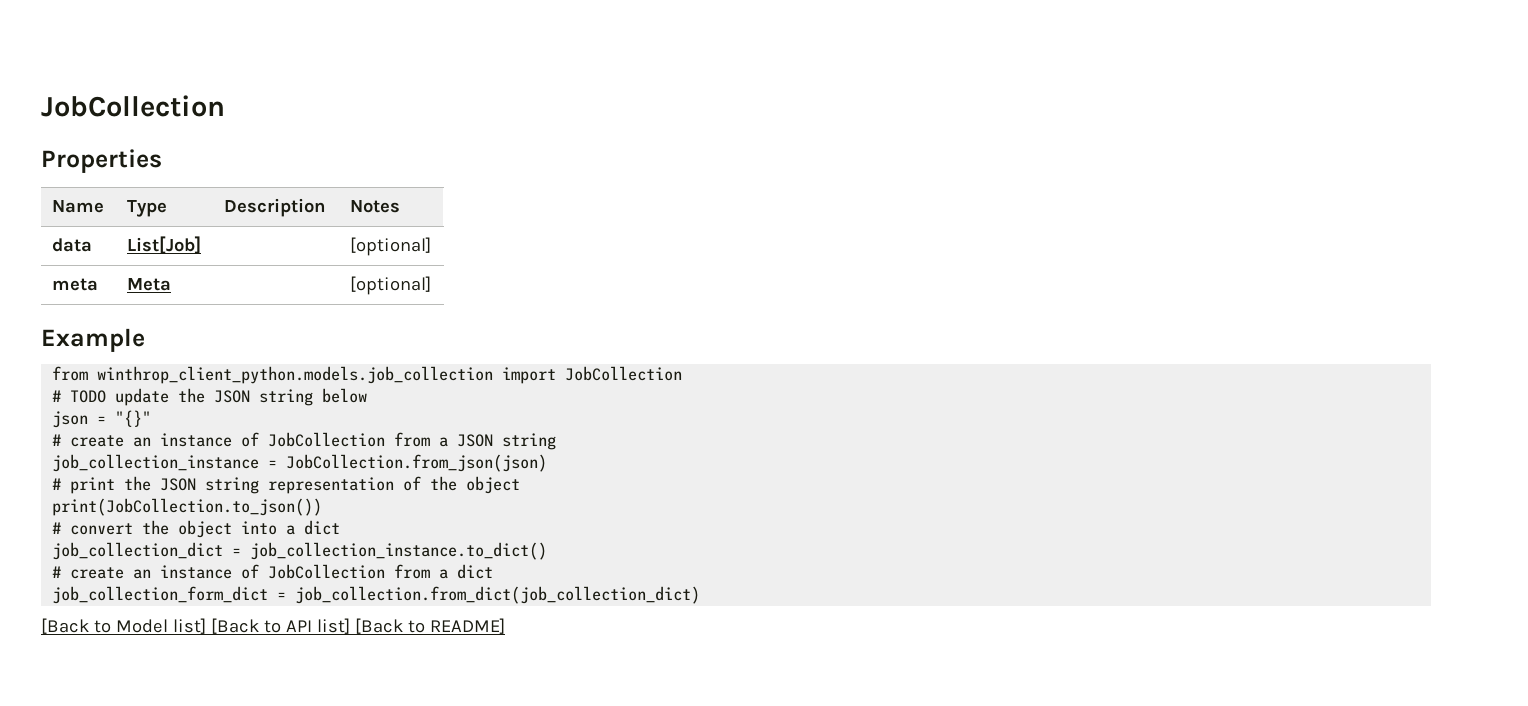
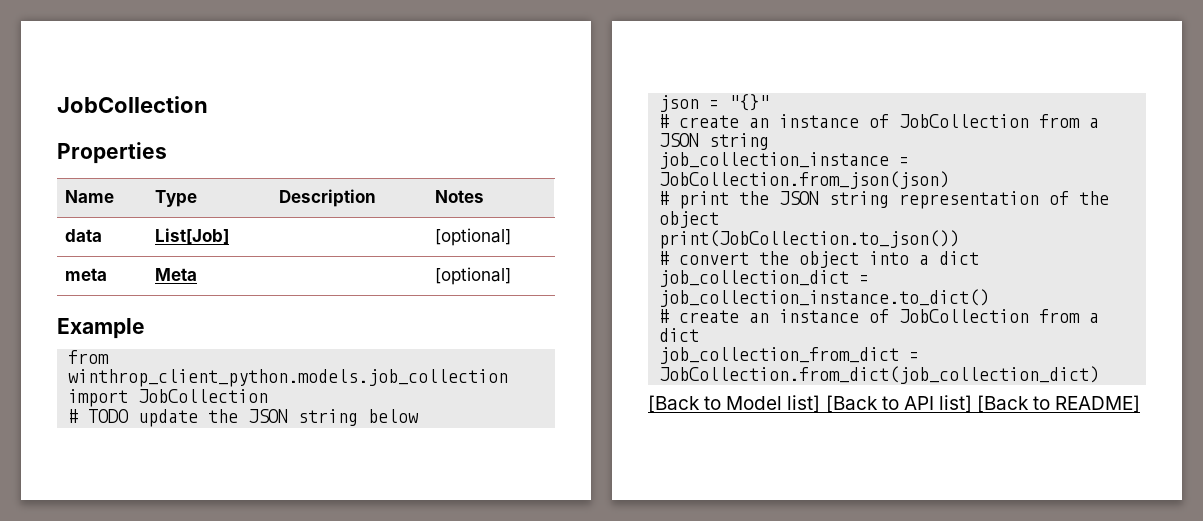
- job_collection_form_dict = job_collection.from_dict(job_collection_dict)
+ job_collection_from_dict = JobCollection.from_dict(job_collection_dict)

